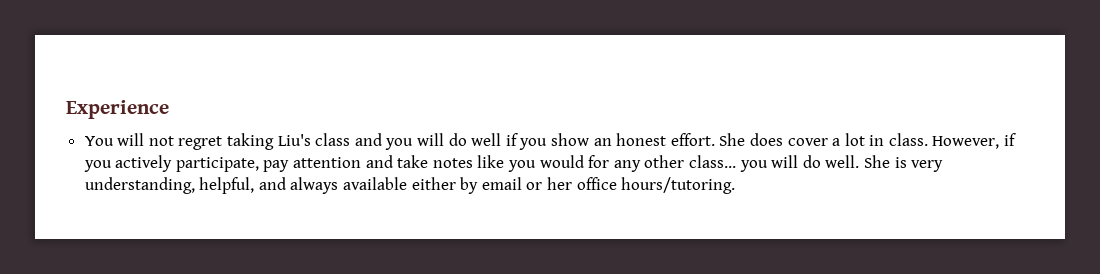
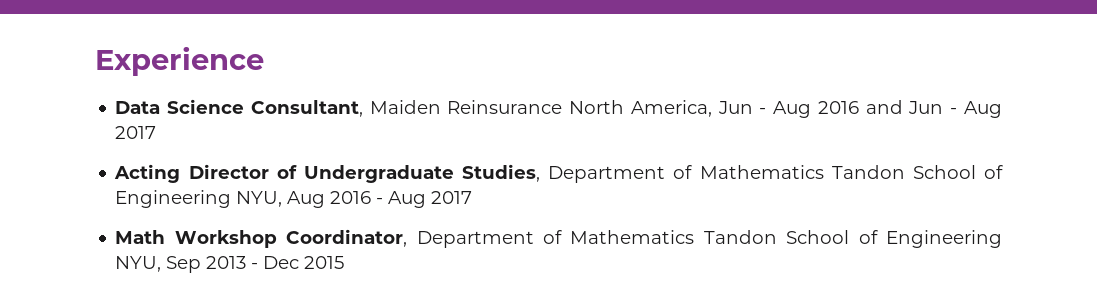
- You will not regret taking Liu's class and you will do well if you show an honest effort. She does cover a lot in class. However, if you actively participate, pay attention and take notes like you would for any other class... you will do well. She is very understanding, helpful, and always available either by email or her office hours/tutoring.
+ Data Science Consultant, Maiden Reinsurance North America, Jun - Aug 2016 and Jun - Aug 2017
+ Acting Director of Undergraduate Studies, Department of Mathematics Tandon School of Engineering NYU, Aug 2016 - Aug 2017
+ Math Workshop Coordinator, Department of Mathematics Tandon School of Engineering NYU, Sep 2013 - Dec 2015

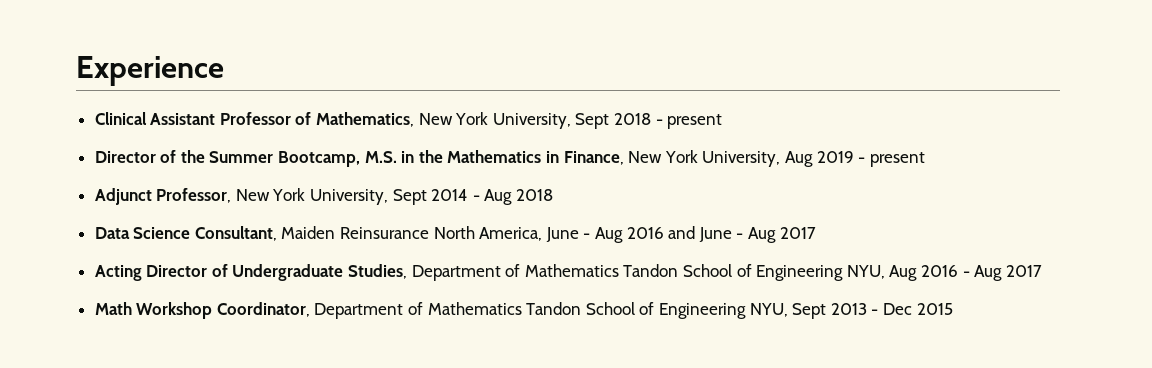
+ Clinical Assistant Professor of Mathematics, New York University, Sept 2018 - present
+ Director of the Summer Bootcamp, M.S. in the Mathematics in Finance, New York University, Aug 2019 - present
+ Adjunct Professor, New York University, Sept 2014 - Aug 2018
- Data Science Consultant, Maiden Reinsurance North America, Jun - Aug 2016 and Jun - Aug 2017
+ Data Science Consultant, Maiden Reinsurance North America, June - Aug 2016 and June - Aug 2017
- Math Workshop Coordinator, Department of Mathematics Tandon School of Engineering NYU, Sep 2013 - Dec 2015
+ Math Workshop Coordinator, Department of Mathematics Tandon School of Engineering NYU, Sept 2013 - Dec 2015

